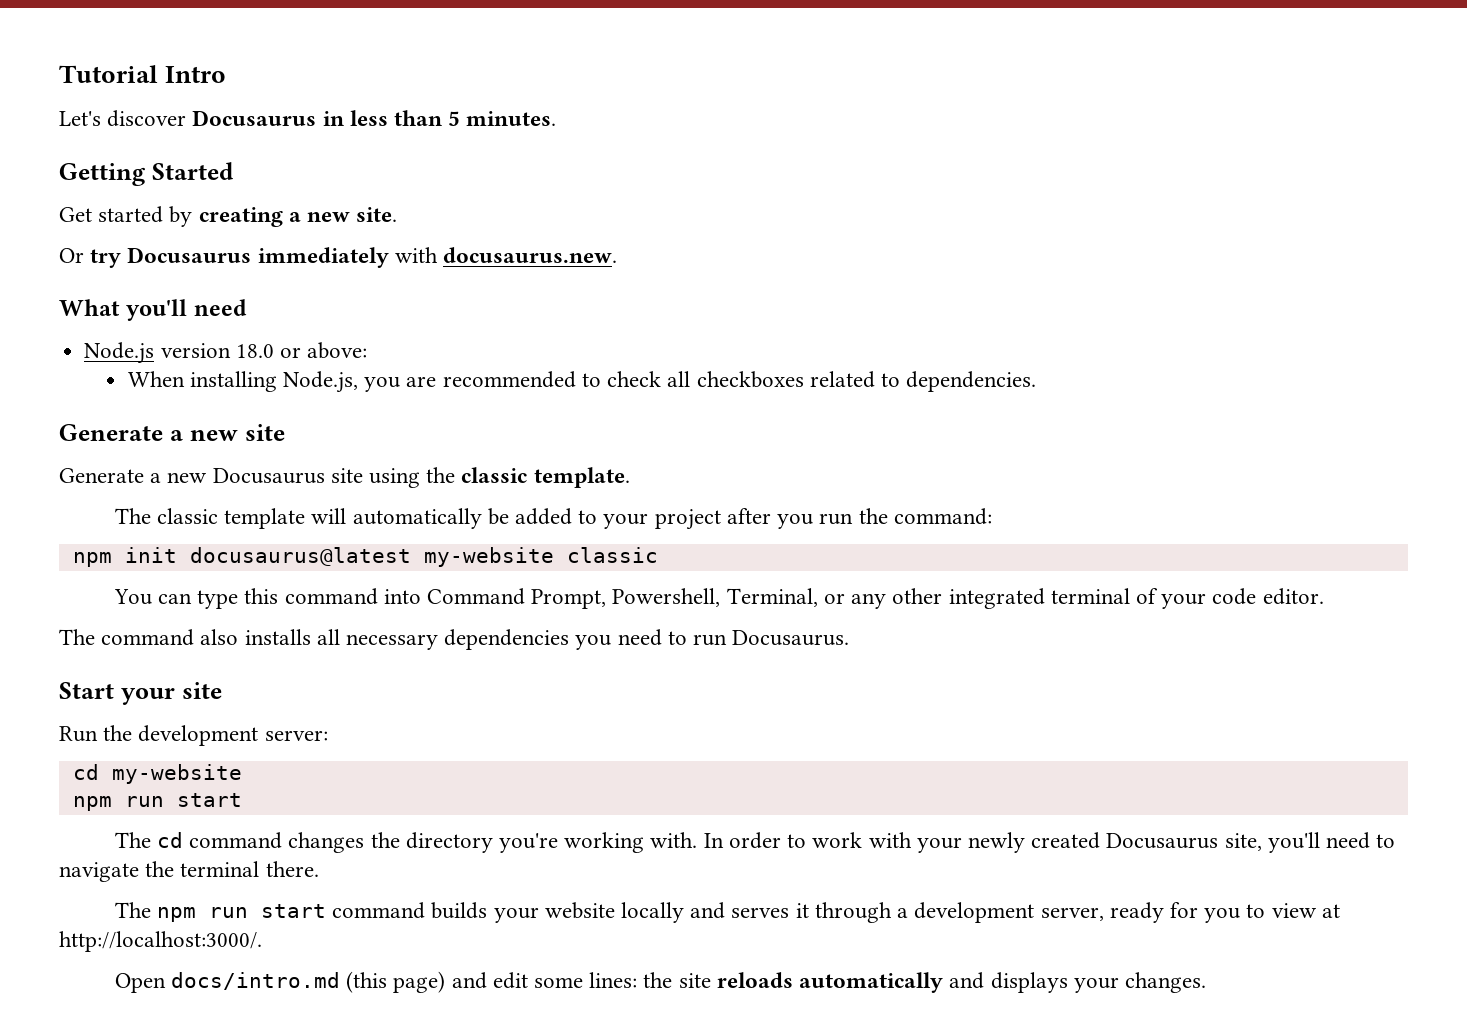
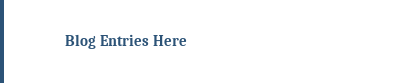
- Tutorial Intro
- Let's discover Docusaurus in less than 5 minutes.
- Getting Started
- Get started by creating a new site.
- Or try Docusaurus immediately with docusaurus.new.
- What you'll need
- Node.js version 18.0 or above:
- When installing Node.js, you are recommended to check all checkboxes related to dependencies.
- Generate a new site
- Generate a new Docusaurus site using the classic template.
- The classic template will automatically be added to your project after you run the command:
- npm init docusaurus@latest my-website classic
- You can type this command into Command Prompt, Powershell, Terminal, or any other integrated terminal of your code editor.
- The command also installs all necessary dependencies you need to run Docusaurus.
- Start your site
- Run the development server:
- cd my-website
- npm run start
- The cd command changes the directory you're working with. In order to work with your newly created Docusaurus site, you'll need to navigate the terminal there.
- The npm run start command builds your website locally and serves it through a development server, ready for you to view at http://localhost:3000/.
- Open docs/intro.md (this page) and edit some lines: the site reloads automatically and displays your changes.
+ Blog Entries Here

